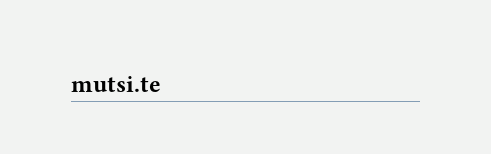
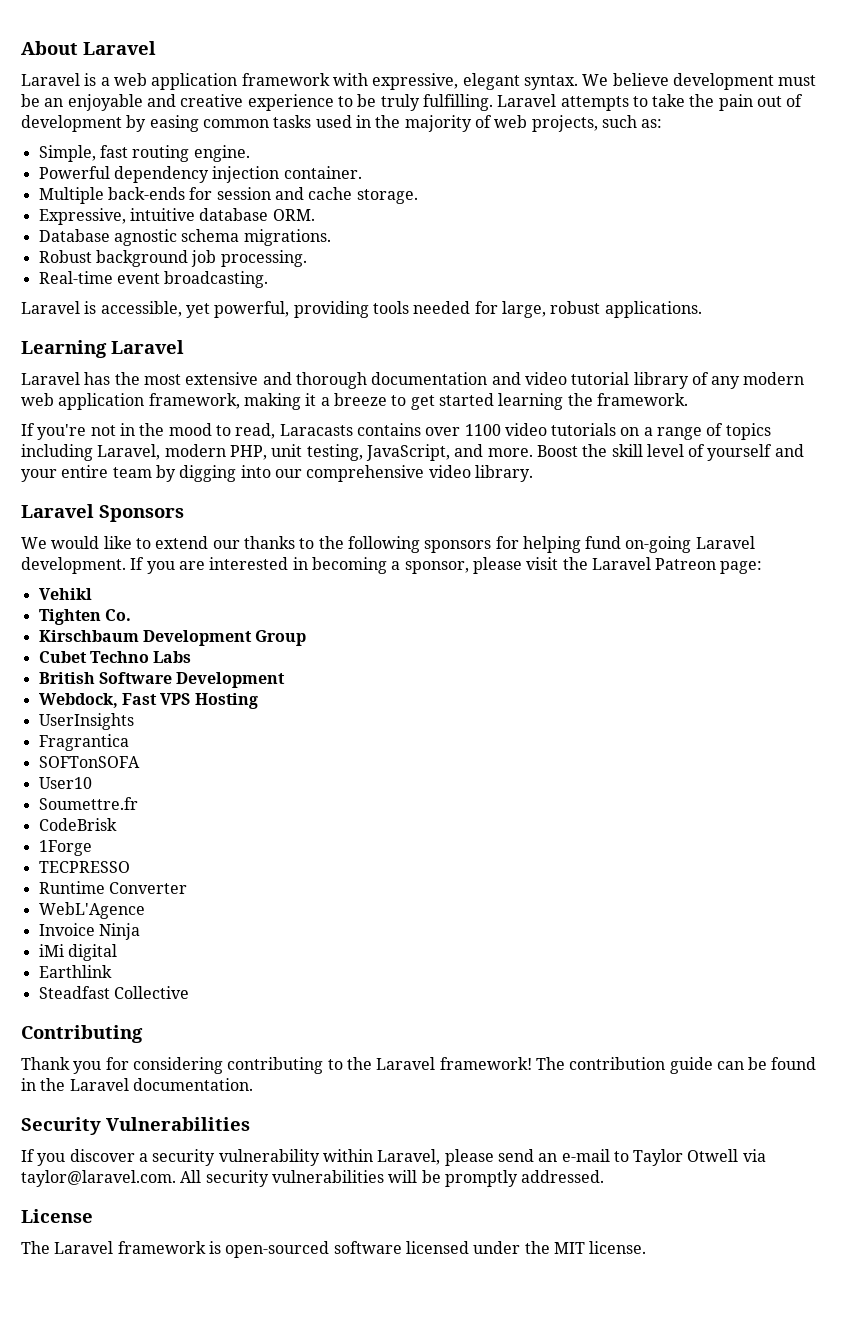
- mutsi.te
+ About Laravel
+ Laravel is a web application framework with expressive, elegant syntax. We believe development must be an enjoyable and creative experience to be truly fulfilling. Laravel attempts to take the pain out of development by easing common tasks used in the majority of web projects, such as:
+ Simple, fast routing engine.
+ Powerful dependency injection container.
+ Multiple back-ends for session and cache storage.
+ Expressive, intuitive database ORM.
+ Database agnostic schema migrations.
+ Robust background job processing.
+ Real-time event broadcasting.
+ Laravel is accessible, yet powerful, providing tools needed for large, robust applications.
+ Learning Laravel
+ Laravel has the most extensive and thorough documentation and video tutorial library of any modern web application framework, making it a breeze to get started learning the framework.
+ If you're not in the mood to read, Laracasts contains over 1100 video tutorials on a range of topics including Laravel, modern PHP, unit testing, JavaScript, and more. Boost the skill level of yourself and your entire team by digging into our comprehensive video library.
+ Laravel Sponsors
+ We would like to extend our thanks to the following sponsors for helping fund on-going Laravel development. If you are interested in becoming a sponsor, please visit the Laravel Patreon page:
+ Vehikl
+ Tighten Co.
+ Kirschbaum Development Group
+ Cubet Techno Labs
+ British Software Development
+ Webdock, Fast VPS Hosting
+ UserInsights
+ Fragrantica
+ SOFTonSOFA
+ User10
+ Soumettre.fr
+ CodeBrisk
+ 1Forge
+ TECPRESSO
+ Runtime Converter
+ WebL'Agence
+ Invoice Ninja
+ iMi digital
+ Earthlink
+ Steadfast Collective
+ Contributing
+ Thank you for considering contributing to the Laravel framework! The contribution guide can be found in the Laravel documentation.
+ Security Vulnerabilities
+ If you discover a security vulnerability within Laravel, please send an e-mail to Taylor Otwell via taylor@laravel.com. All security vulnerabilities will be promptly addressed.
+ License
+ The Laravel framework is open-sourced software licensed under the MIT license.

